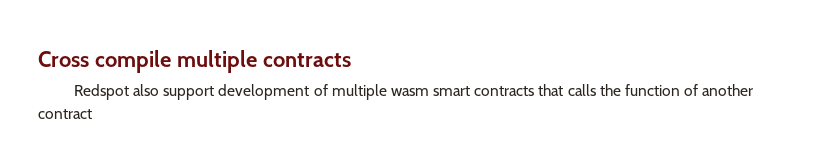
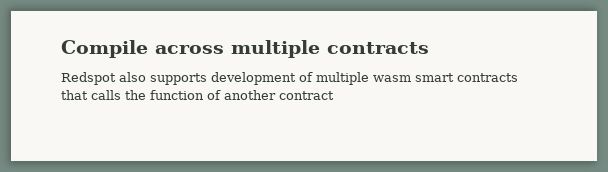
- Cross compile multiple contracts
+ Compile across multiple contracts
- Redspot also support development of multiple wasm smart contracts that calls the function of another contract
+ Redspot also supports development of multiple wasm smart contracts that calls the function of another contract

